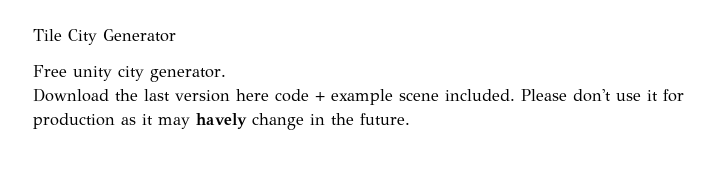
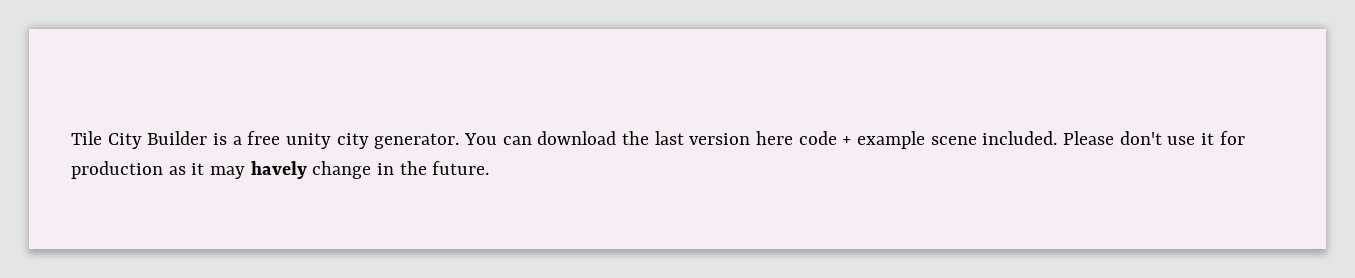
- Tile City Generator
- Free unity city generator.
- Download the last version here code + example scene included.
+ Tile City Builder is a free unity city generator. You can download the last version here code + example scene included.

